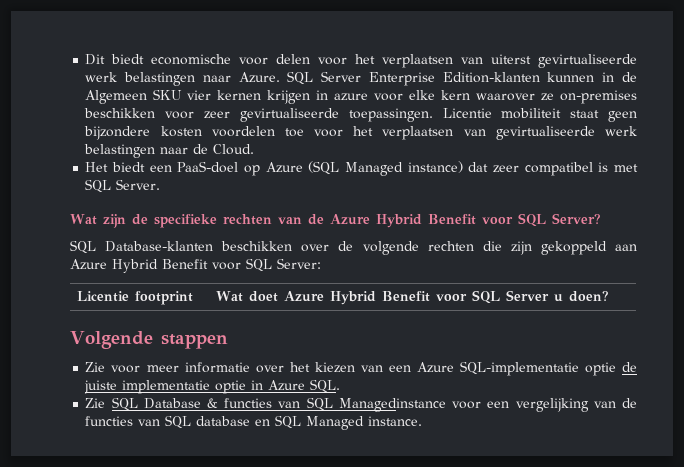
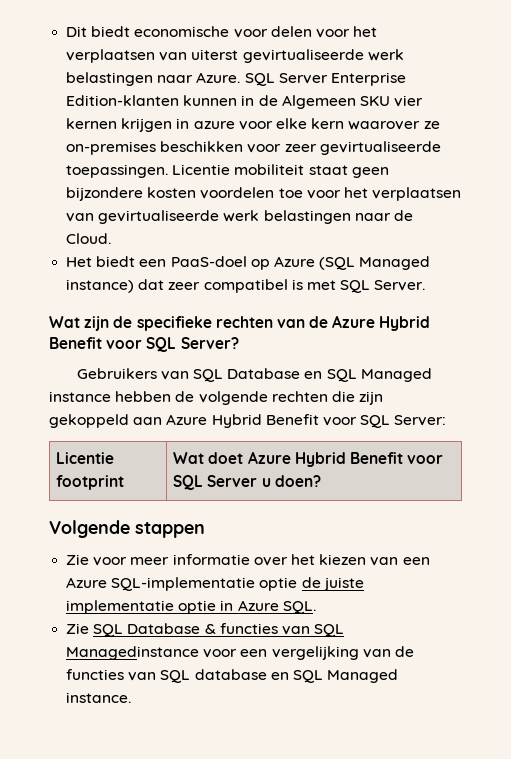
- SQL Database-klanten beschikken over de volgende rechten die zijn gekoppeld aan Azure Hybrid Benefit voor SQL Server:
+ Gebruikers van SQL Database en SQL Managed instance hebben de volgende rechten die zijn gekoppeld aan Azure Hybrid Benefit voor SQL Server:

